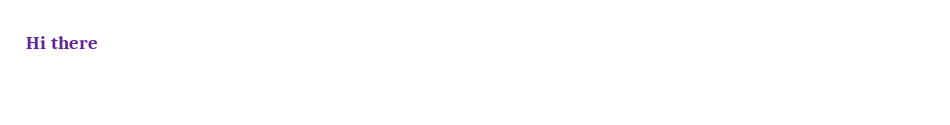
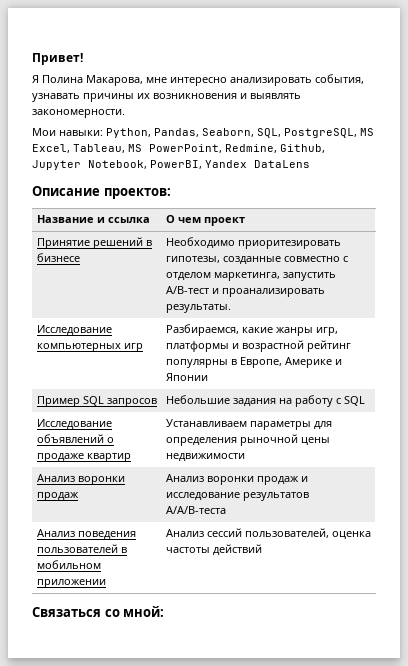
- Hi there
+ Привет!
+ Я Полина Макарова, мне интересно анализировать события, узнавать причины их возникновения и выявлять закономерности.
+ Мои навыки: Python, Pandas, Seaborn, SQL, PostgreSQL, MS Excel, Tableau, MS PowerPoint, Redmine, Github, Jupyter Notebook, PowerBI, Yandex DataLens
+ Описание проектов:
+ Название и ссылка | О чем проект
+ Принятие решений в бизнесе | Необходимо приоритезировать гипотезы, созданные совместно с отделом маркетинга, запустить A/B-тест и проанализировать результаты.
+ Исследование компьютерных игр | Разбираемся, какие жанры игр, платформы и возрастной рейтинг популярны в Европе, Америке и Японии
+ Пример SQL запросов | Небольшие задания на работу с SQL
+ Исследование объявлений о продаже квартир | Устанавливаем параметры для определения рыночной цены недвижимости
+ Анализ воронки продаж | Анализ воронки продаж и исследование результатов A/A/B-теста
+ Анализ поведения пользователей в мобильном приложении | Анализ сессий пользователей, оценка частоты действий
+ Связаться со мной:

